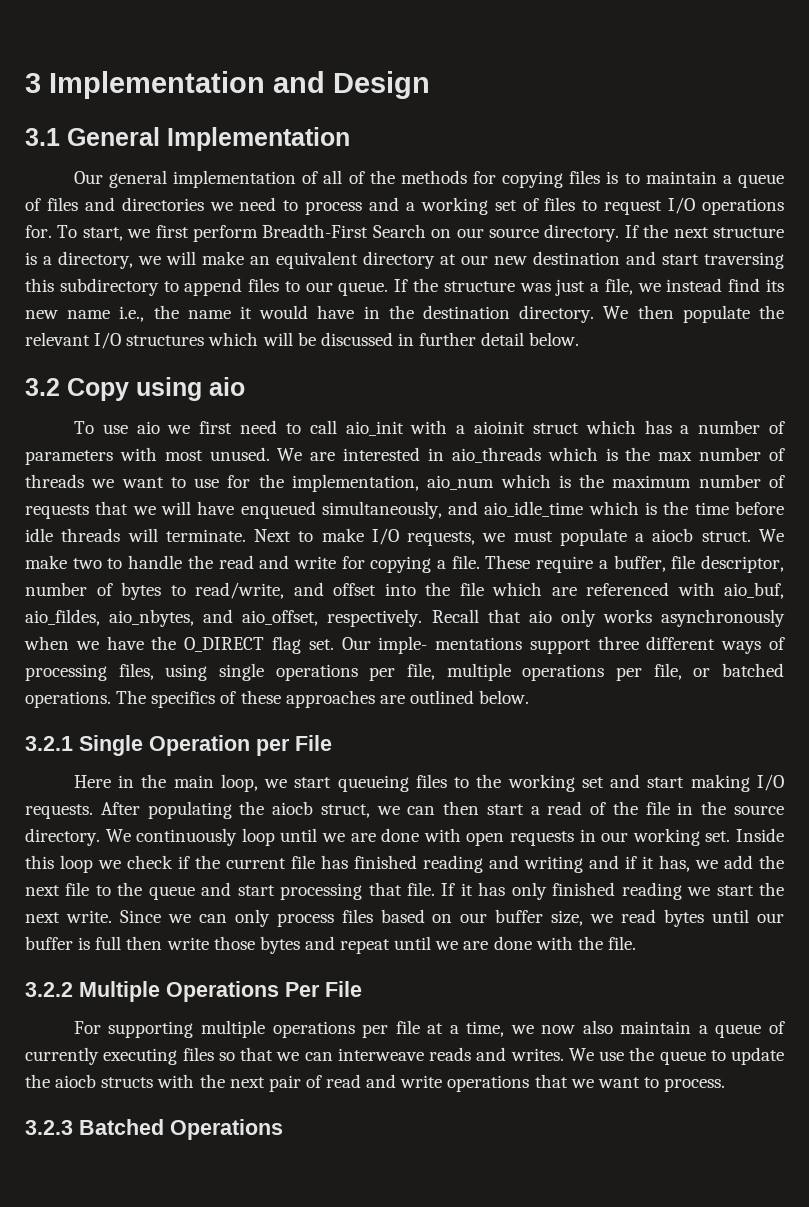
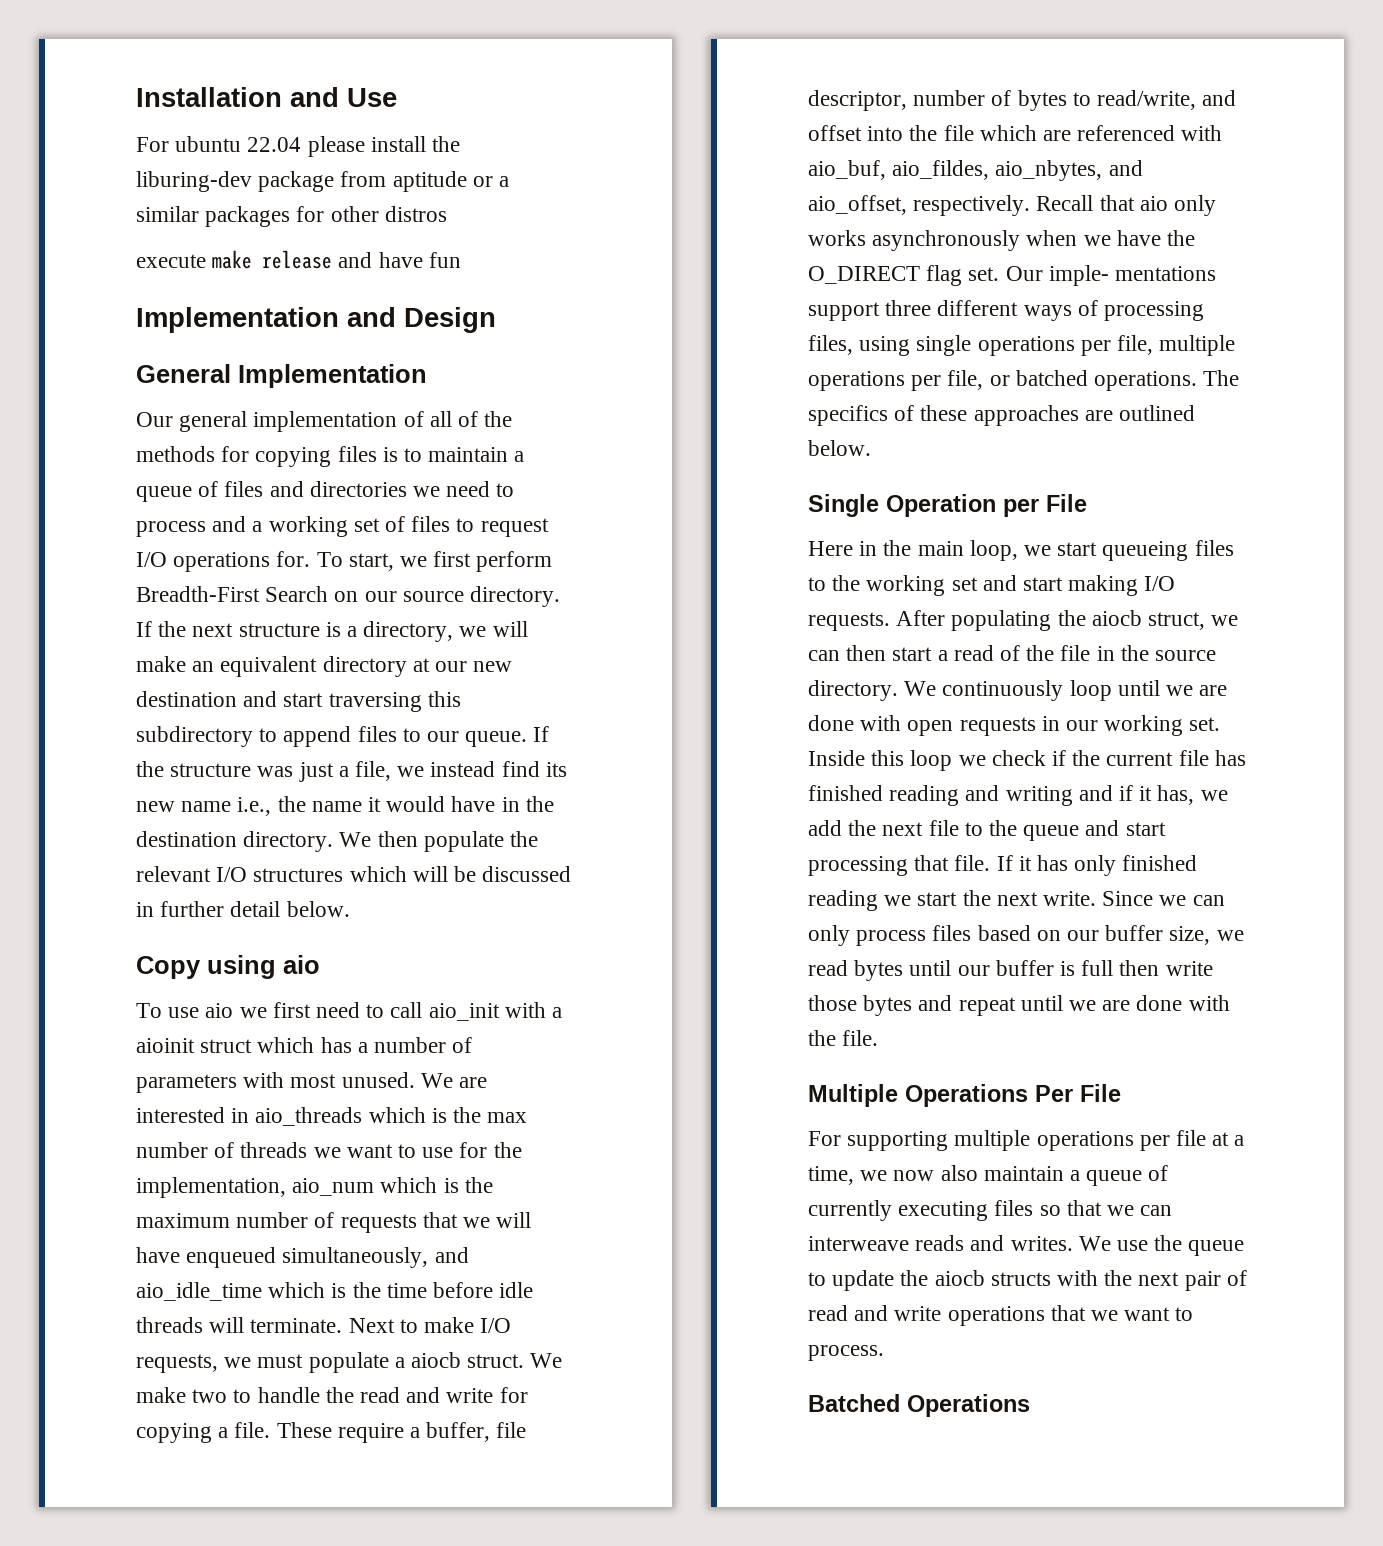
- 3 Implementation and Design
+ Installation and Use
+ For ubuntu 22.04 please install the liburing-dev package from aptitude or a similar packages for other distros
+ execute make release and have fun
+ Implementation and Design
- 3.1 General Implementation
+ General Implementation
- 3.2 Copy using aio
+ Copy using aio
- 3.2.1 Single Operation per File
+ Single Operation per File
- 3.2.2 Multiple Operations Per File
+ Multiple Operations Per File
- 3.2.3 Batched Operations
+ Batched Operations

